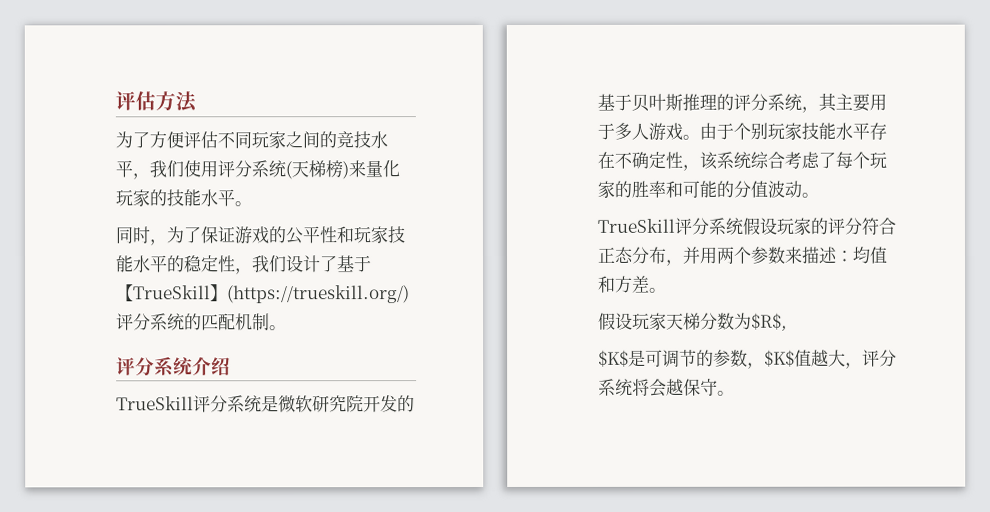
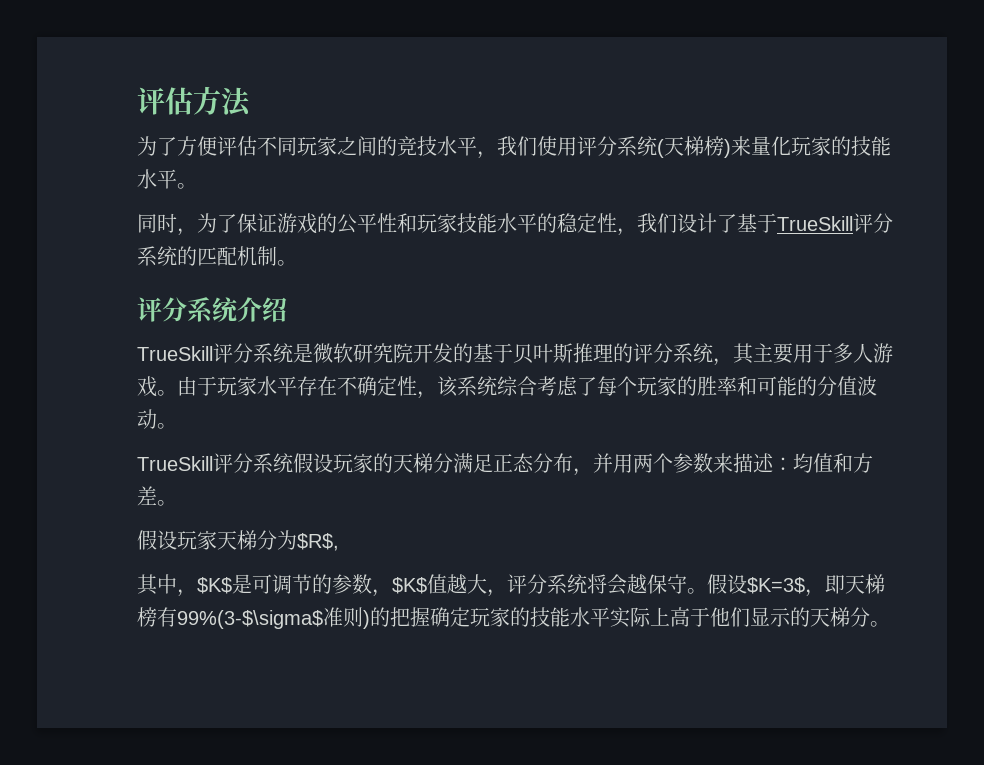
- 同时，为了保证游戏的公平性和玩家技能水平的稳定性，我们设计了基于【TrueSkill】(https://trueskill.org/)评分系统的匹配机制。
+ 同时，为了保证游戏的公平性和玩家技能水平的稳定性，我们设计了基于TrueSkill评分系统的匹配机制。
- 由于个别玩家技能水平存在不确定性，该系统综合考虑了每个玩家的胜率和可能的分值波动。
+ 由于玩家水平存在不确定性，该系统综合考虑了每个玩家的胜率和可能的分值波动。
- TrueSkill评分系统假设玩家的评分符合正态分布，并用两个参数来描述：均值和方差。
+ TrueSkill评分系统假设玩家的天梯分满足正态分布，并用两个参数来描述：均值和方差。
- 假设玩家天梯分数为$R$,
+ 假设玩家天梯分为$R$,
- $K$是可调节的参数，$K$值越大，评分系统将会越保守。
+ 其中，$K$是可调节的参数，$K$值越大，评分系统将会越保守。
+ 假设$K=3$，即天梯榜有99%(3-$\sigma$准则)的把握确定玩家的技能水平实际上高于他们显示的天梯分。

